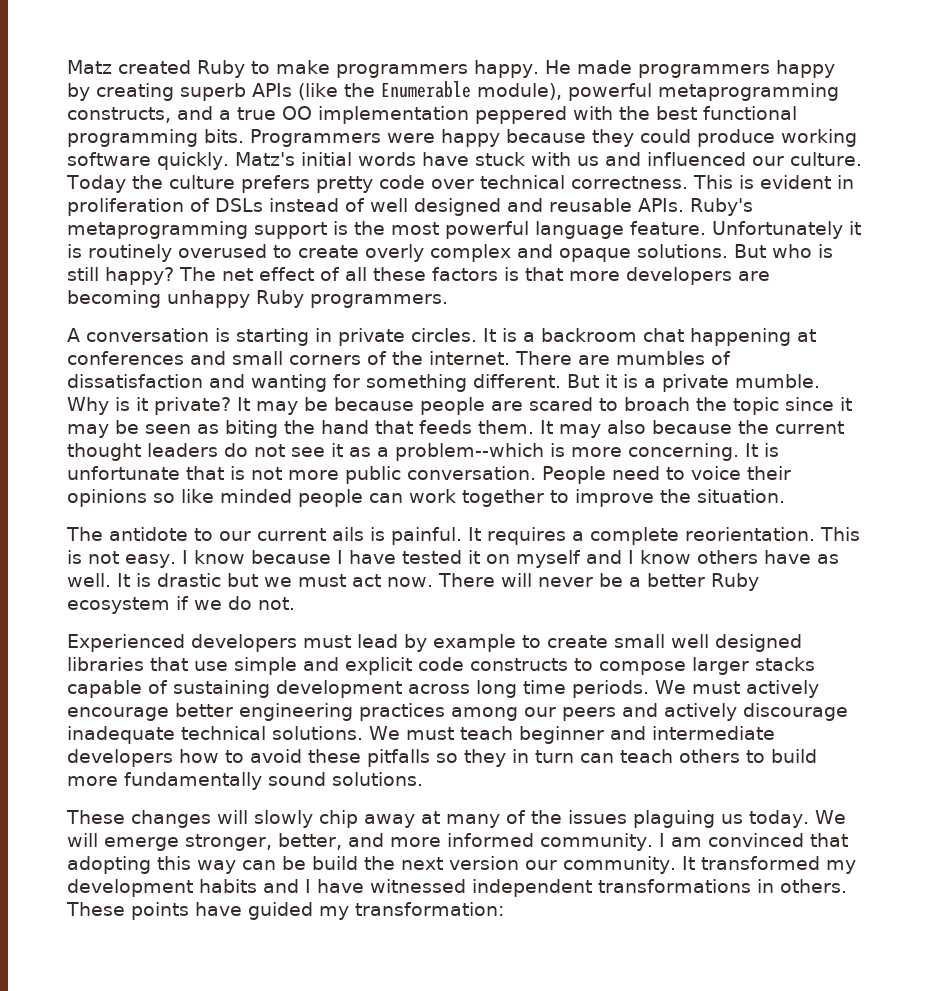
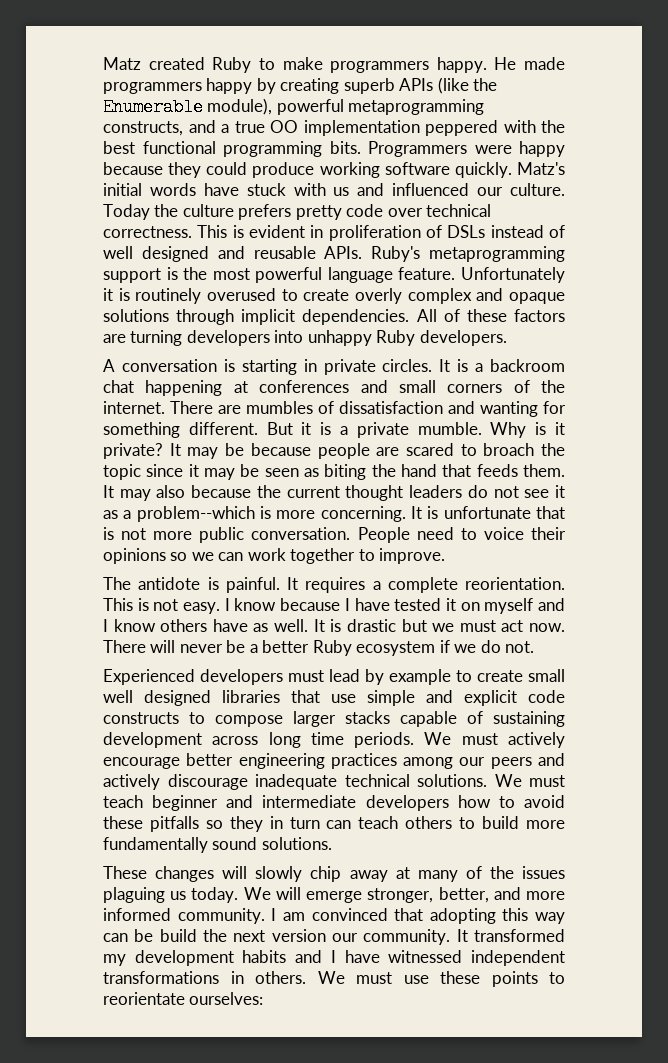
- Unfortunately it is routinely overused to create overly complex and opaque solutions. But who is still happy? The net effect of all these factors is that more developers are becoming unhappy Ruby programmers.
+ Unfortunately it is routinely overused to create overly complex and opaque solutions through implicit dependencies. All of these factors are turning developers into unhappy Ruby developers.
- People need to voice their opinions so like minded people can work together to improve the situation.
+ People need to voice their opinions so we can work together to improve.
- The antidote to our current ails is painful.
+ The antidote is painful.
- These points have guided my transformation:
+ We must use these points to reorientate ourselves:

